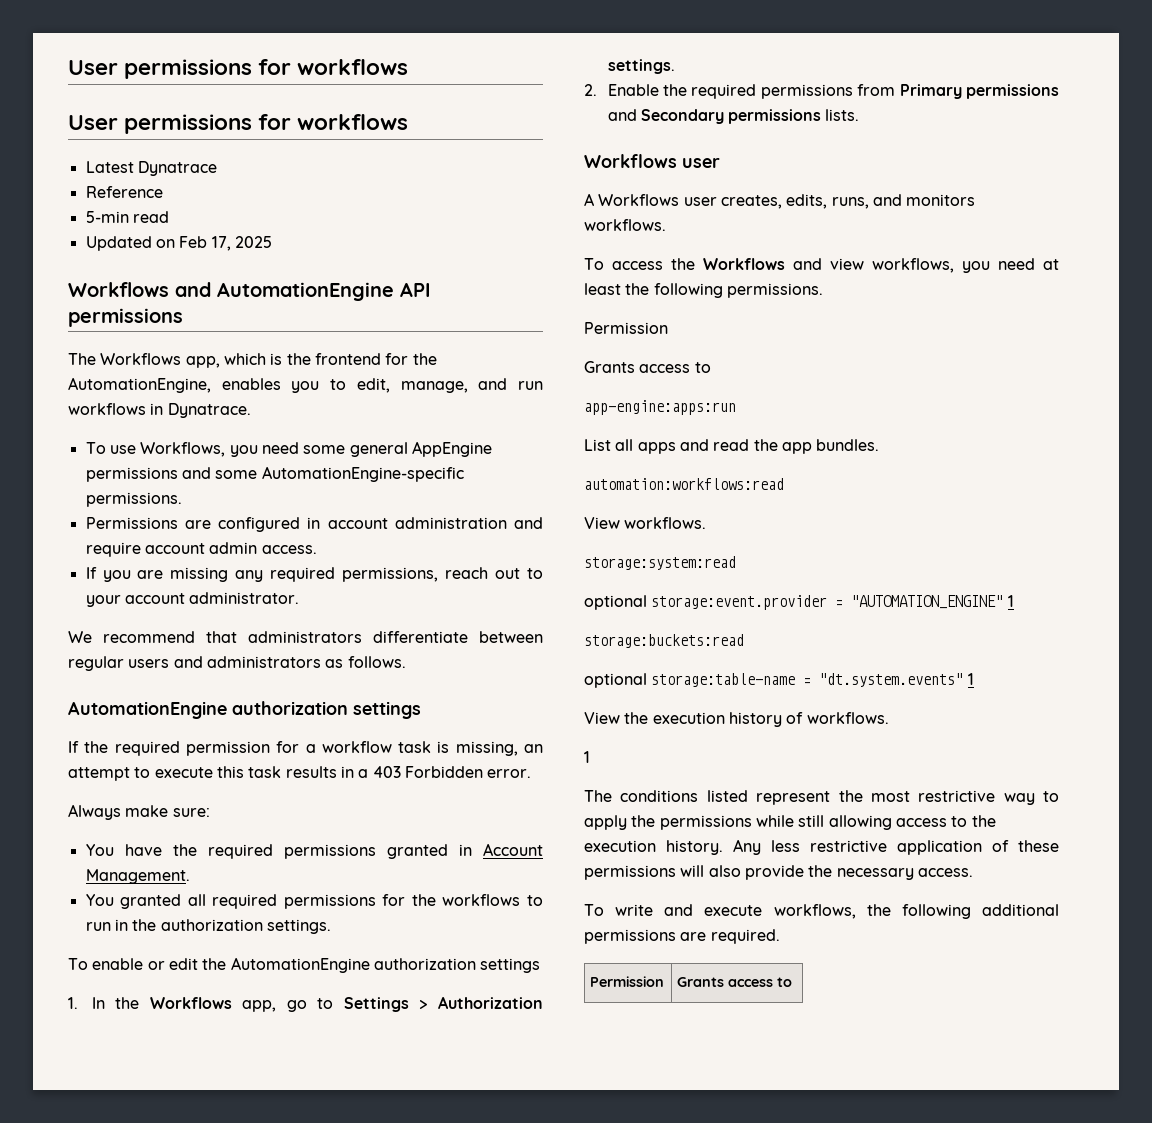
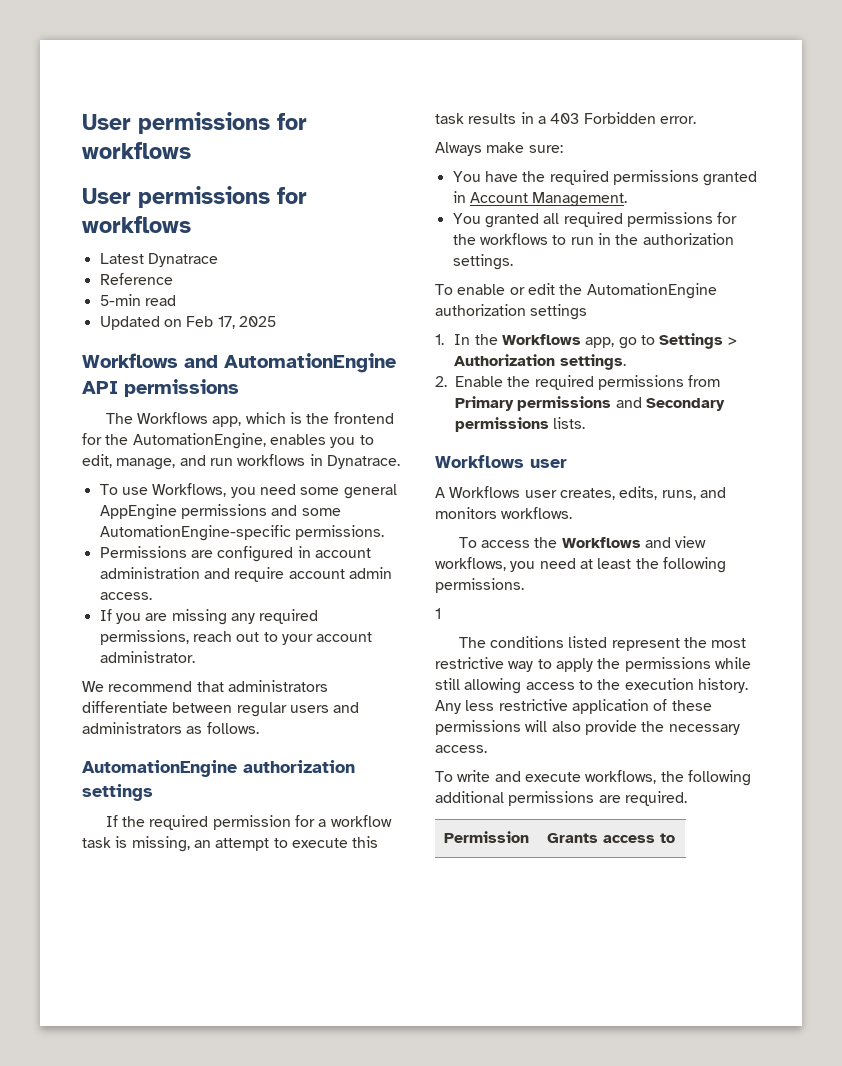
  To access the Workflows and view workflows, you need at least the following permissions.
- Permission
- Grants access to
- app-engine:apps:run
- List all apps and read the app bundles.
- automation:workflows:read
- View workflows.
- storage:system:read
- optional storage:event.provider = "AUTOMATION_ENGINE" 1
- storage:buckets:read
- optional storage:table-name = "dt.system.events" 1
- View the execution history of workflows.

